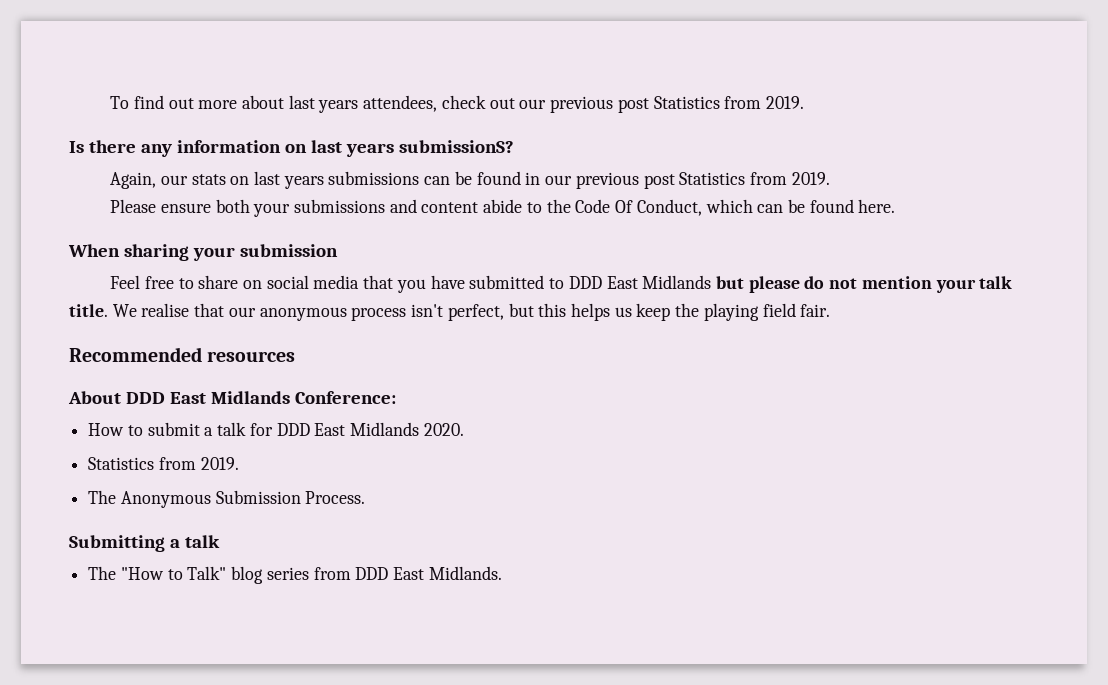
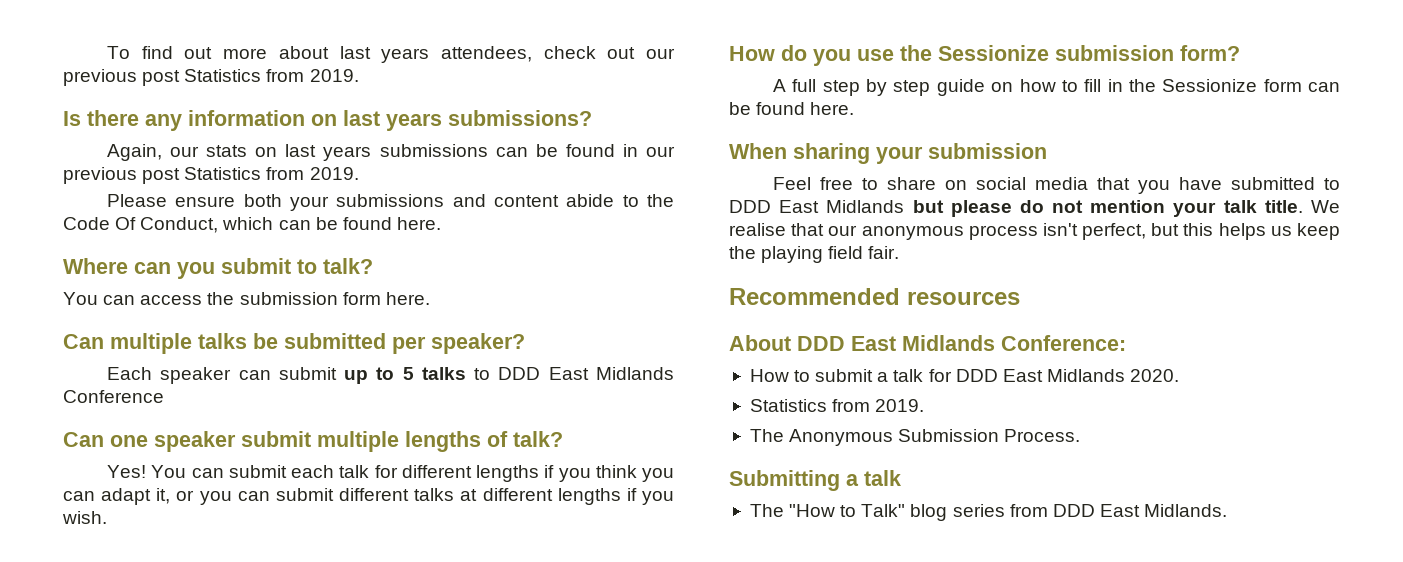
- Is there any information on last years submissionS?
+ Is there any information on last years submissions?
+ Where can you submit to talk?
+ You can access the submission form here.
+ Can multiple talks be submitted per speaker?
+ Each speaker can submit up to 5 talks to DDD East Midlands Conference
+ Can one speaker submit multiple lengths of talk?
+ Yes! You can submit each talk for different lengths if you think you can adapt it, or you can submit different talks at different lengths if you wish.
+ How do you use the Sessionize submission form?
+ A full step by step guide on how to fill in the Sessionize form can be found here.

